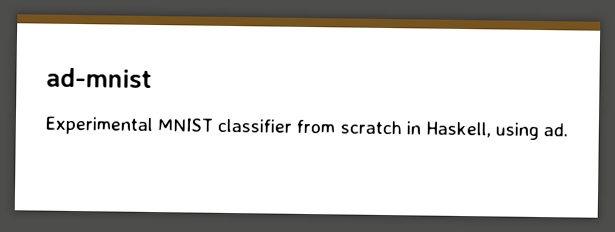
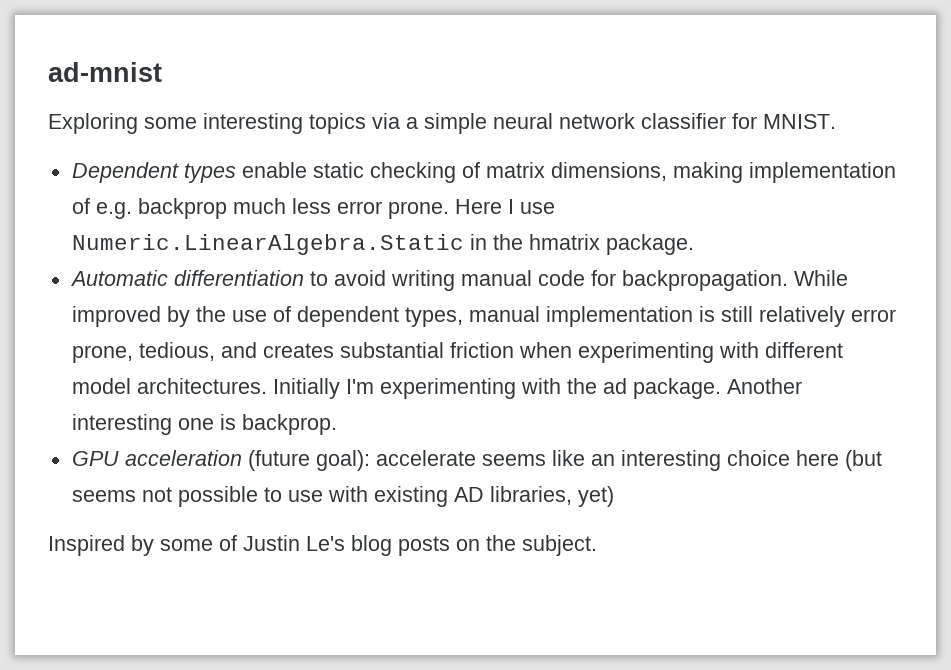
- Experimental MNIST classifier from scratch in Haskell, using ad.
+ Exploring some interesting topics via a simple neural network classifier for MNIST.
+ Dependent types enable static checking of matrix dimensions, making implementation of e.g. backprop much less error prone. Here I use Numeric.LinearAlgebra.Static in the hmatrix package.
+ Automatic differentiation to avoid writing manual code for backpropagation. While improved by the use of dependent types, manual implementation is still relatively error prone, tedious, and creates substantial friction when experimenting with different model architectures. Initially I'm experimenting with the ad package. Another interesting one is backprop.
+ GPU acceleration (future goal): accelerate seems like an interesting choice here (but seems not possible to use with existing AD libraries, yet)
+ Inspired by some of Justin Le's blog posts on the subject.

